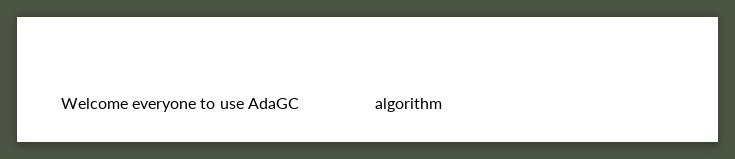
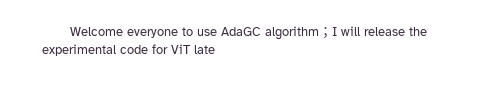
- Welcome everyone to use AdaGC algorithm
+ Welcome everyone to use AdaGC algorithm；I will release the experimental code for ViT late

